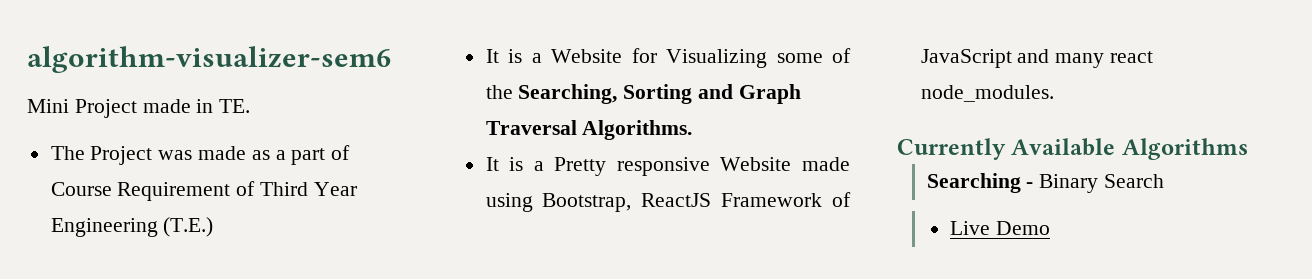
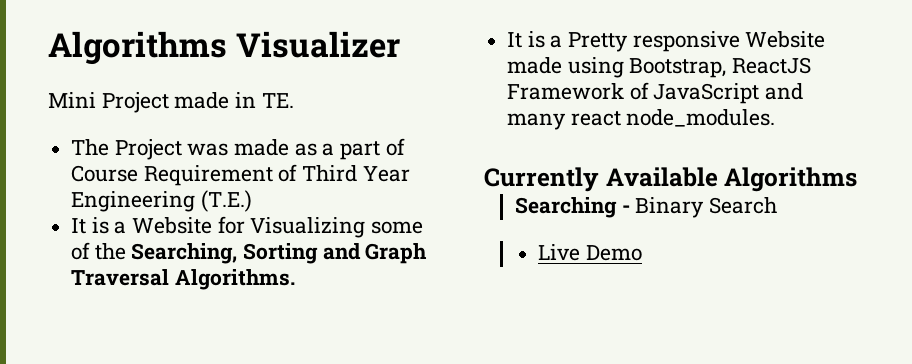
- algorithm-visualizer-sem6
+ Algorithms Visualizer

